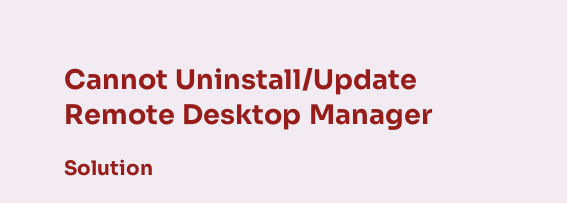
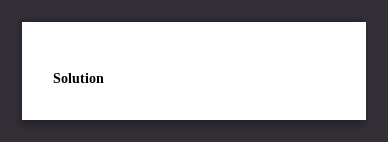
- Cannot Uninstall/Update Remote Desktop Manager

